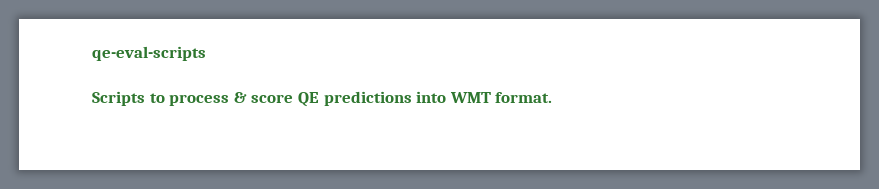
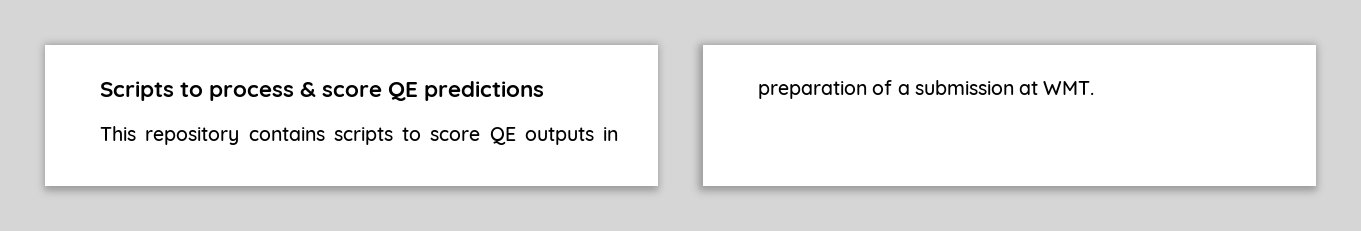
- qe-eval-scripts
- Scripts to process & score QE predictions into WMT format.
+ Scripts to process & score QE predictions
+ This repository contains scripts to score QE outputs in preparation of a submission at WMT.

